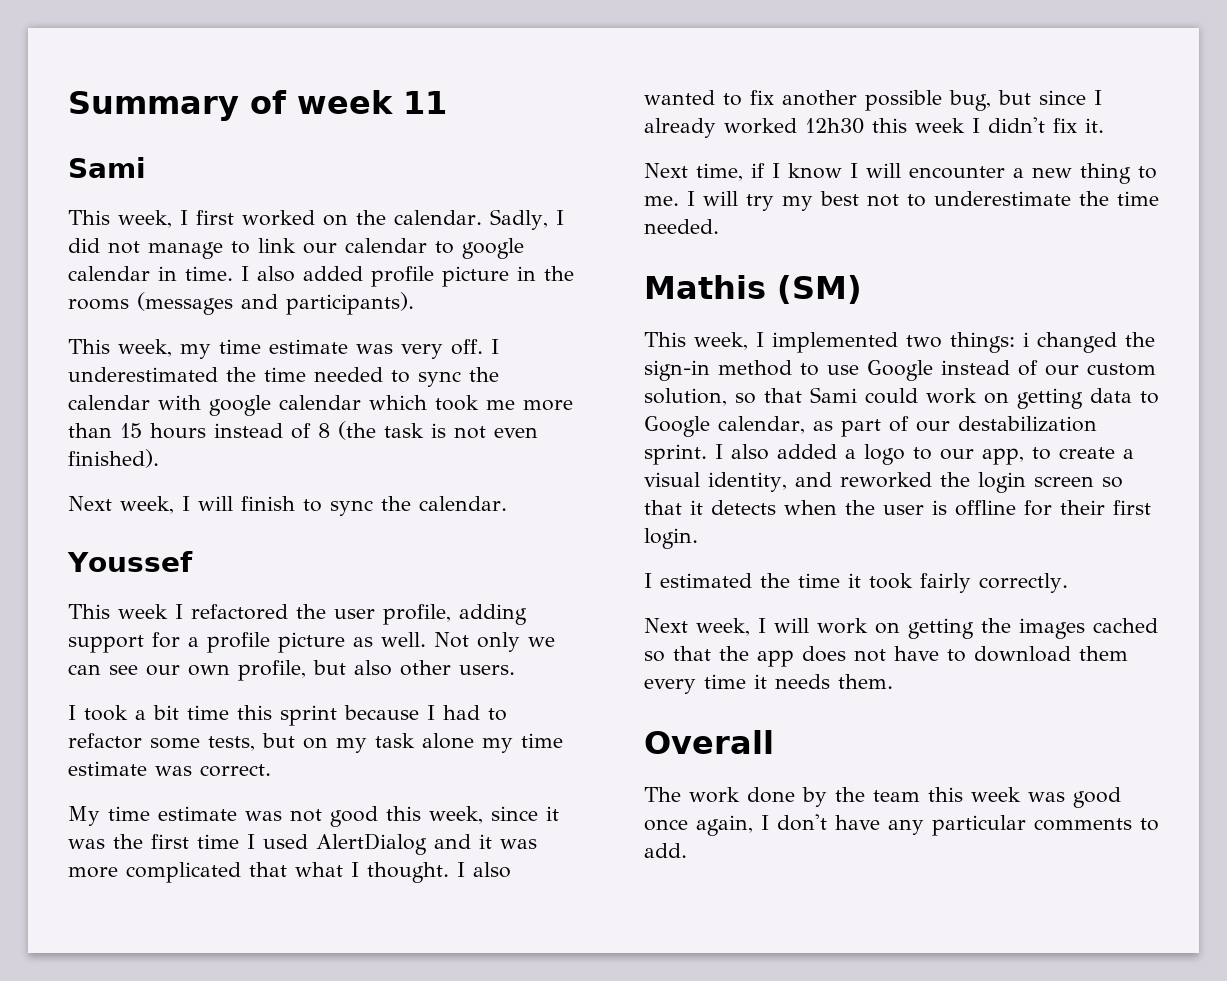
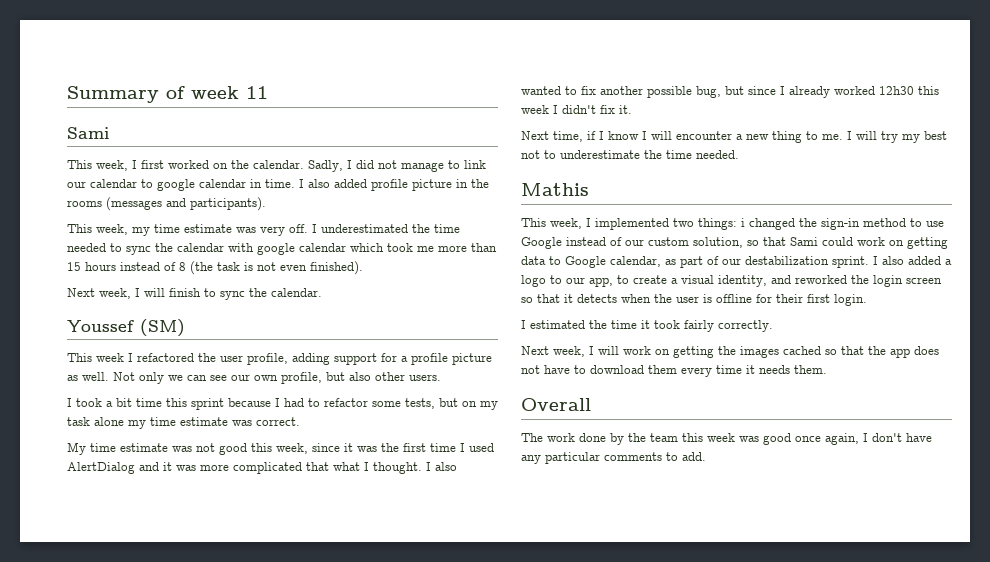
- Youssef
+ Youssef (SM)
- Mathis (SM)
+ Mathis

